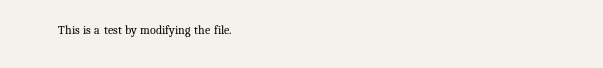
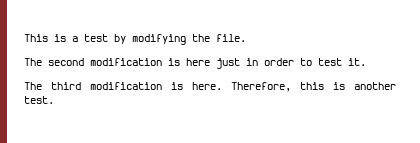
+ The second modification is here just in order to test it.
+ The third modification is here. Therefore, this is another test.

